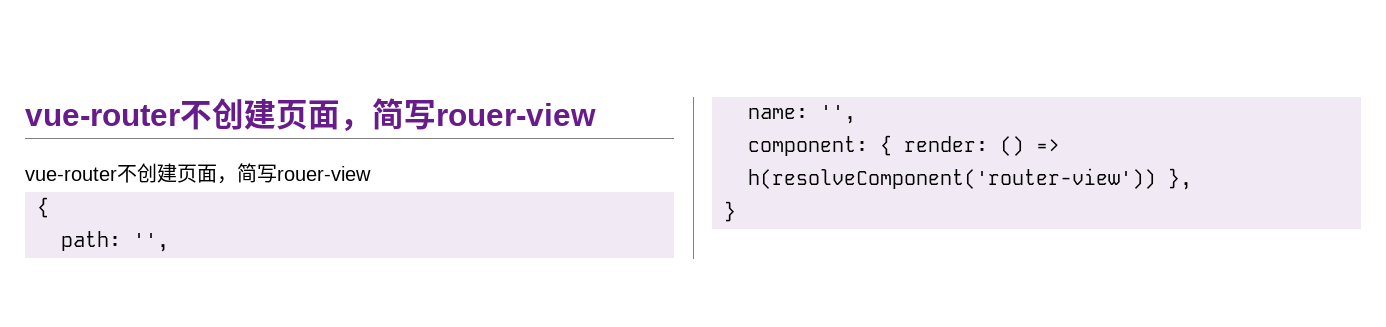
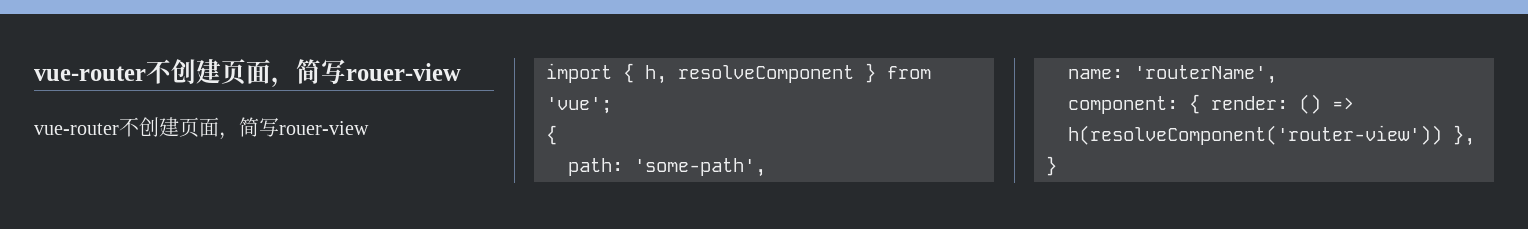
+ import { h, resolveComponent } from 'vue';
- path: '',
+ path: 'some-path',
- name: '',
+ name: 'routerName',

